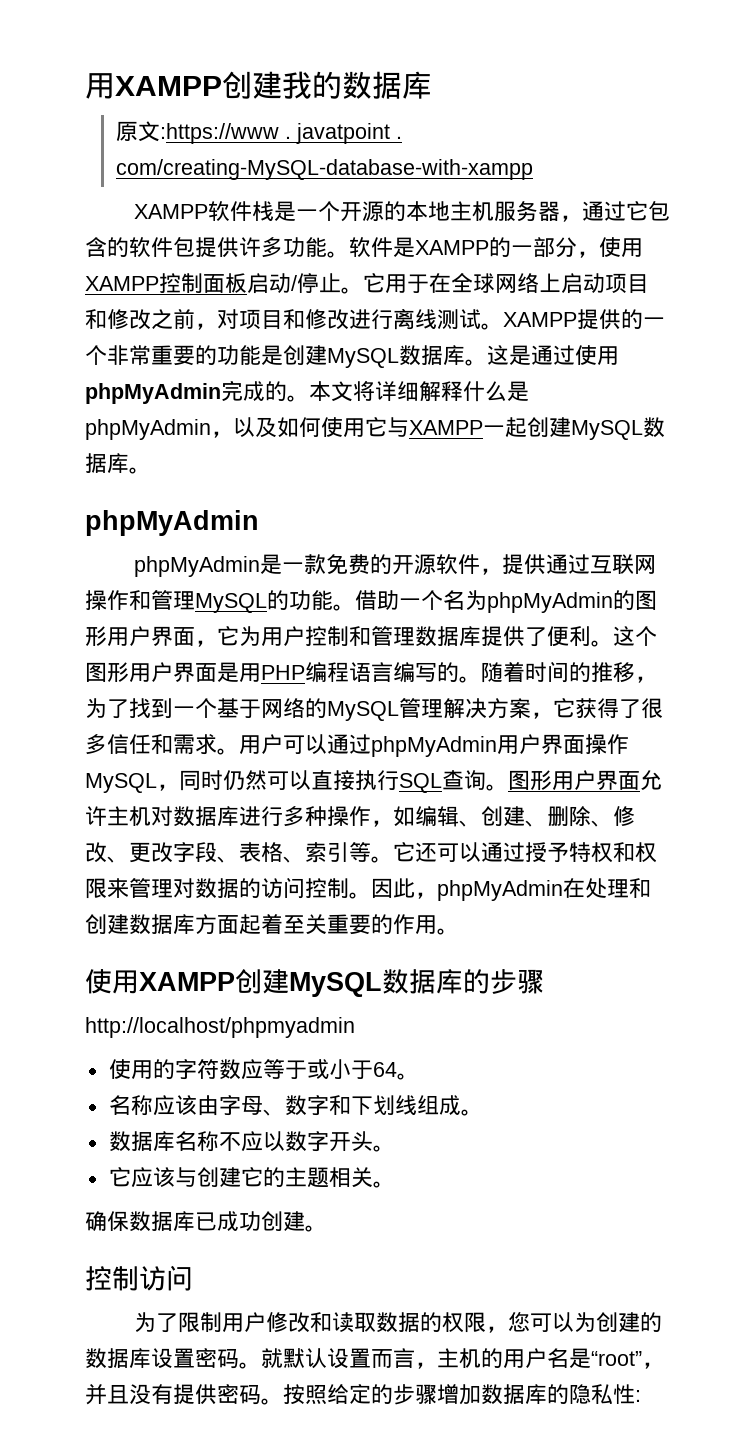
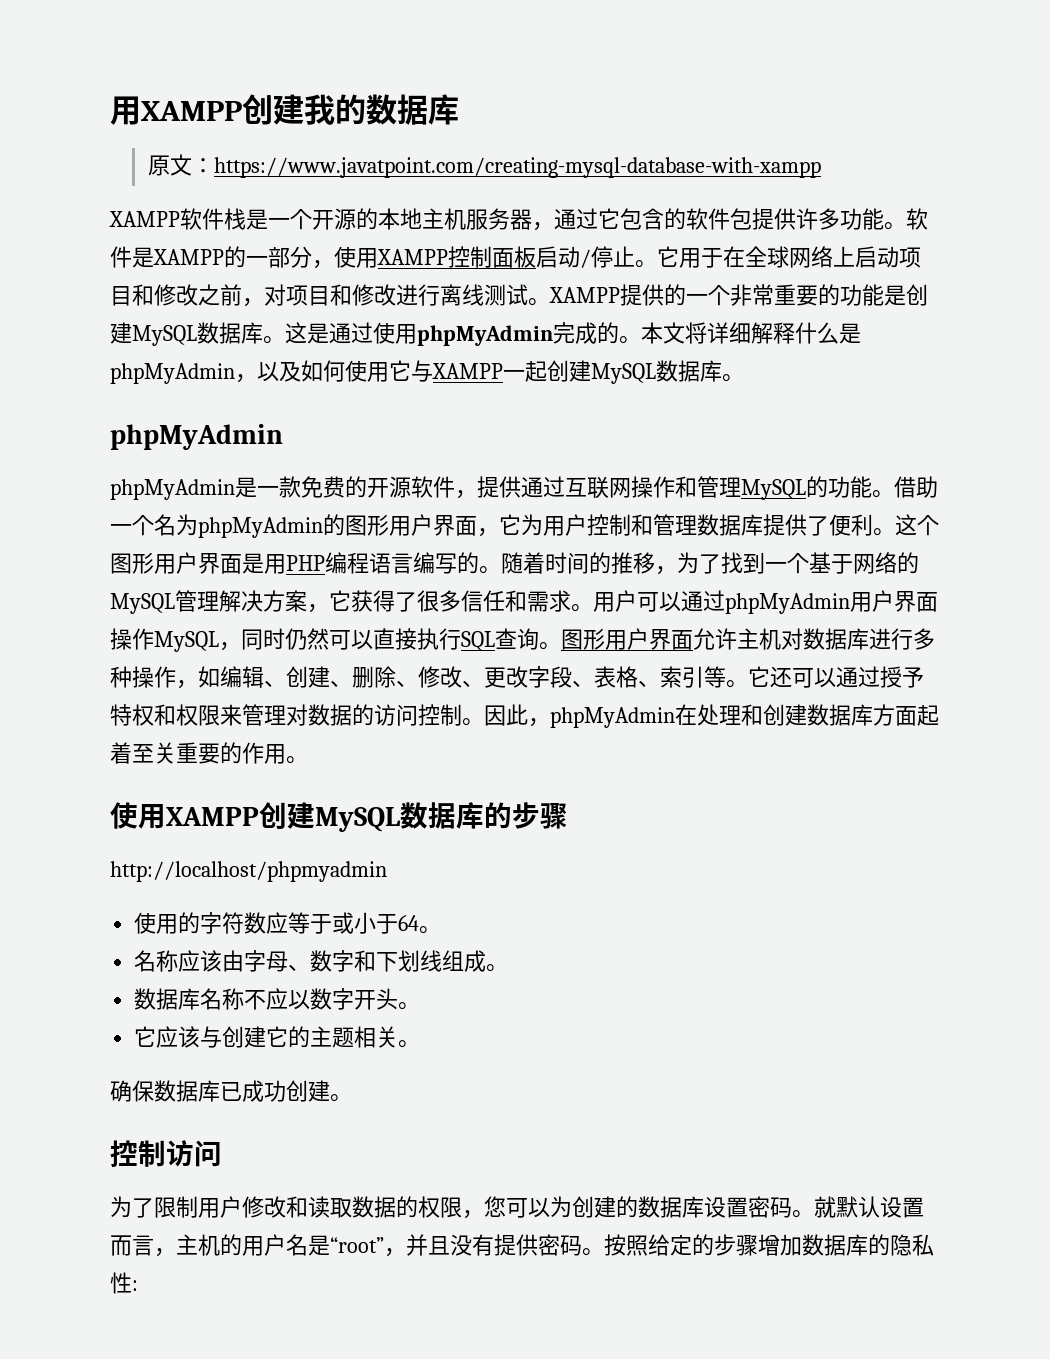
- 原文:https://www . javatpoint . com/creating-MySQL-database-with-xampp
+ 原文：https://www.javatpoint.com/creating-mysql-database-with-xampp

